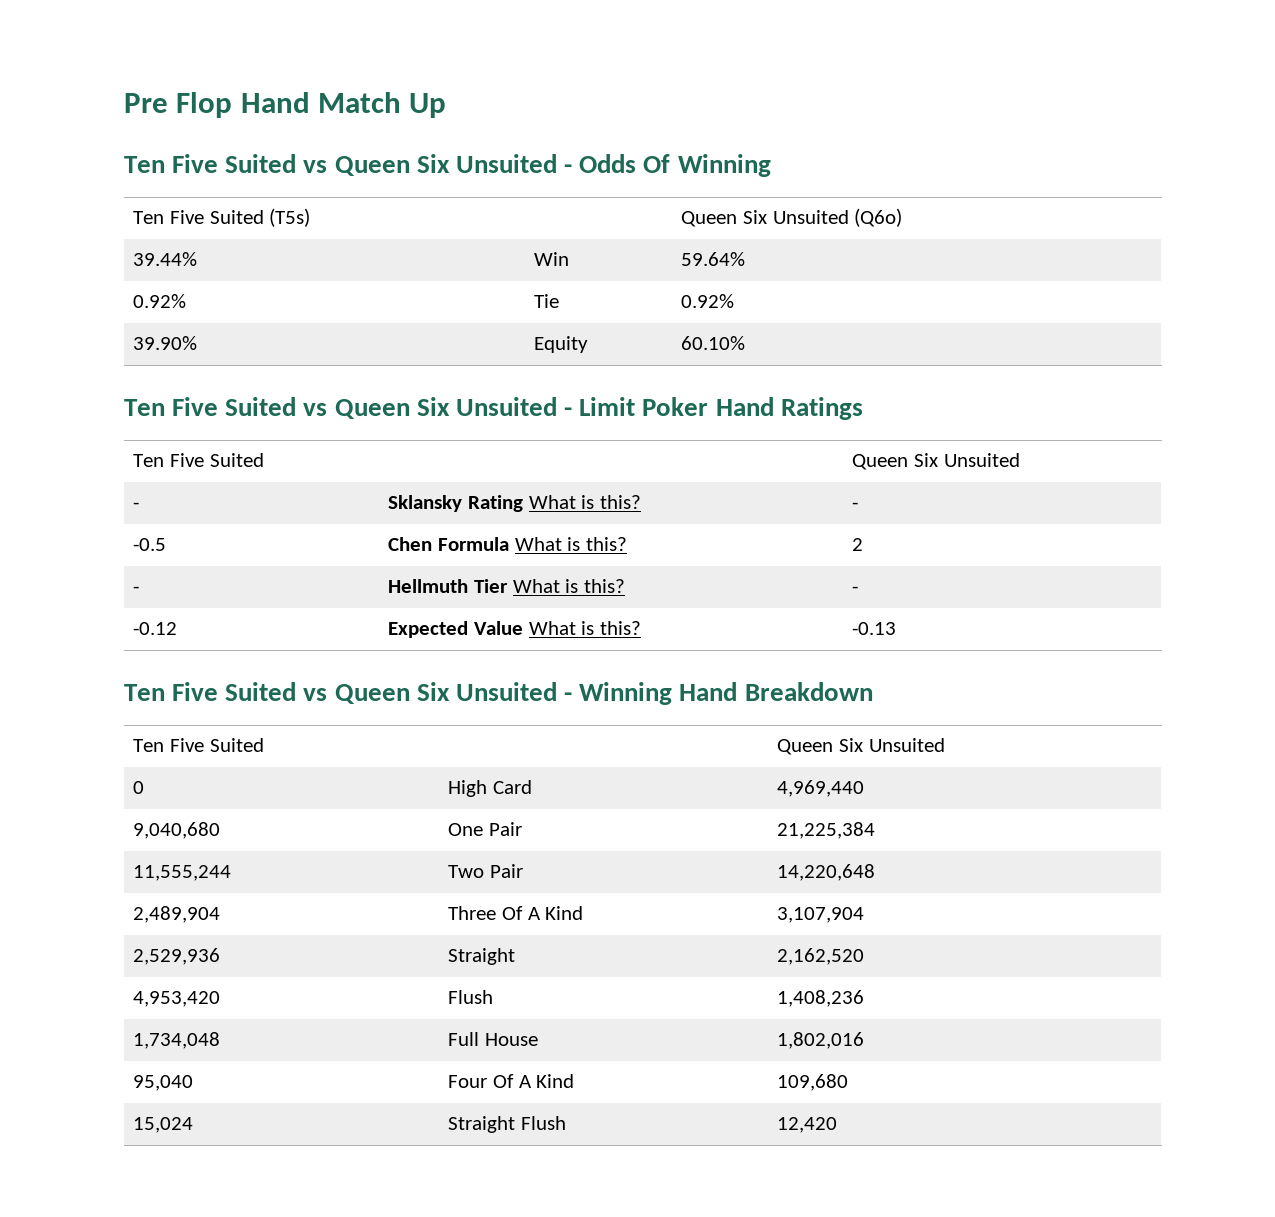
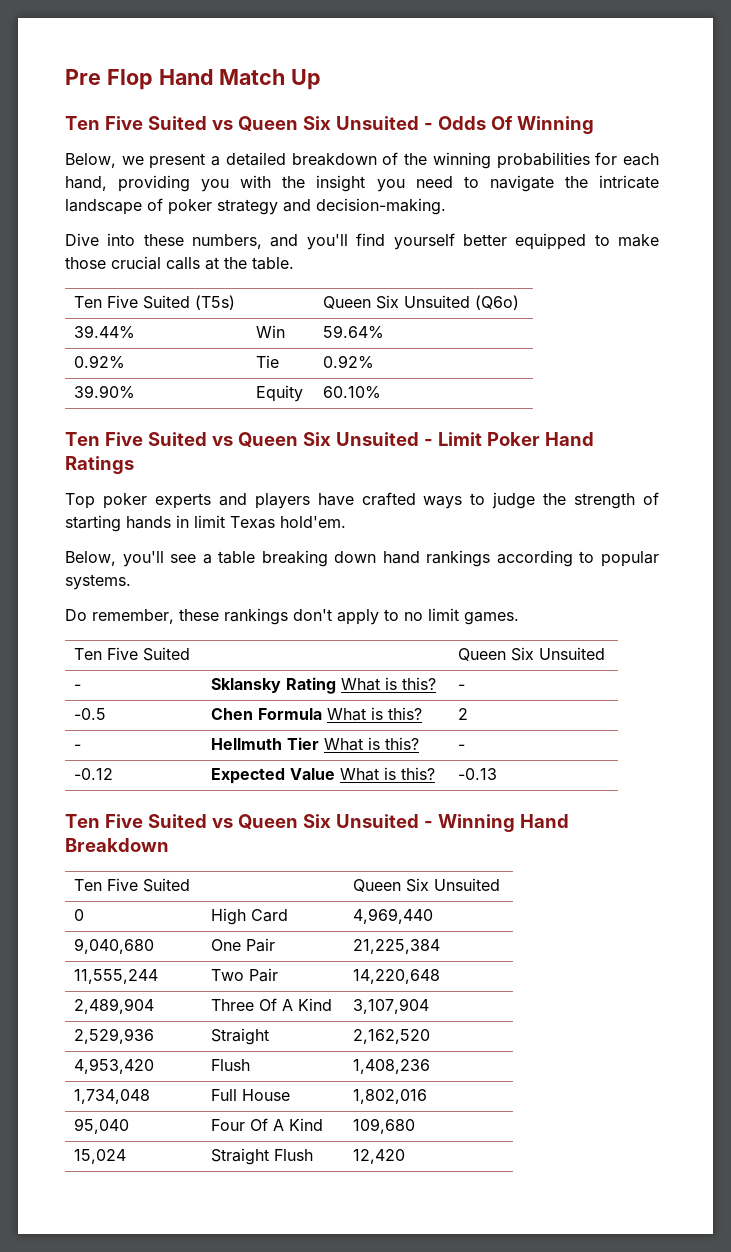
+ Below, we present a detailed breakdown of the winning probabilities for each hand, providing you with the insight you need to navigate the intricate landscape of poker strategy and decision-making.
+ Dive into these numbers, and you'll find yourself better equipped to make those crucial calls at the table.
+ Top poker experts and players have crafted ways to judge the strength of starting hands in limit Texas hold'em.
+ Below, you'll see a table breaking down hand rankings according to popular systems.
+ Do remember, these rankings don't apply to no limit games.

